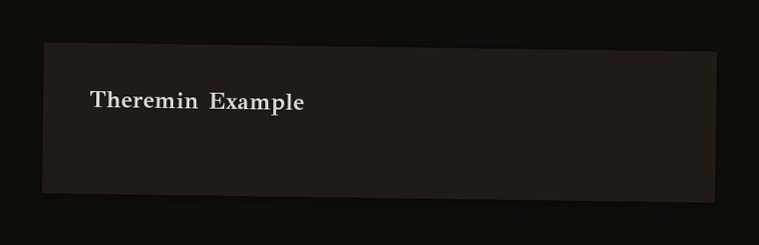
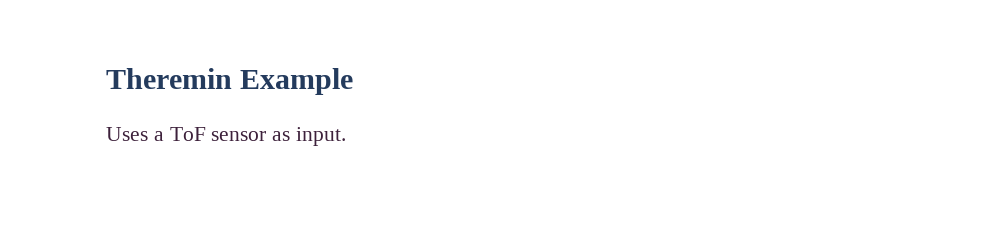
+ Uses a ToF sensor as input.

